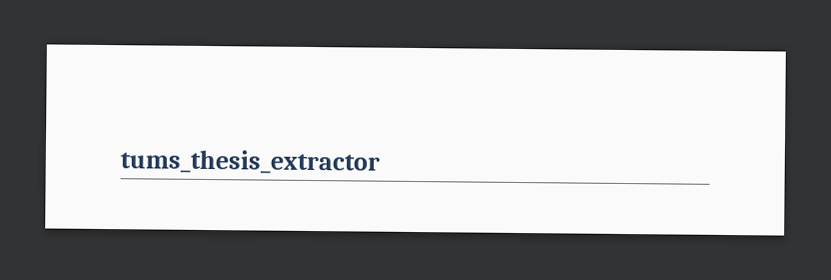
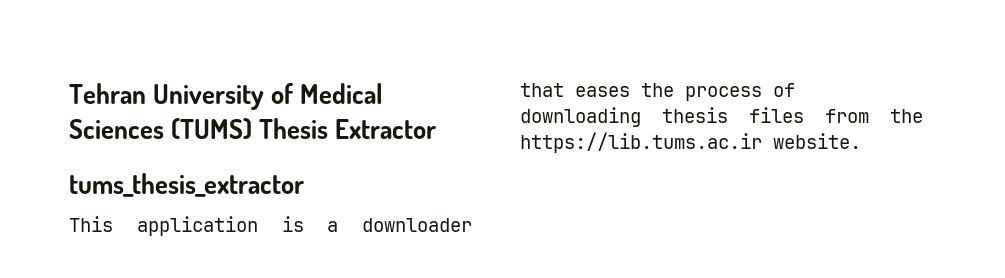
+ Tehran University of Medical Sciences (TUMS) Thesis Extractor
  tums_thesis_extractor
+ This application is a downloader that eases the process of downloading thesis files from the https://lib.tums.ac.ir website.

